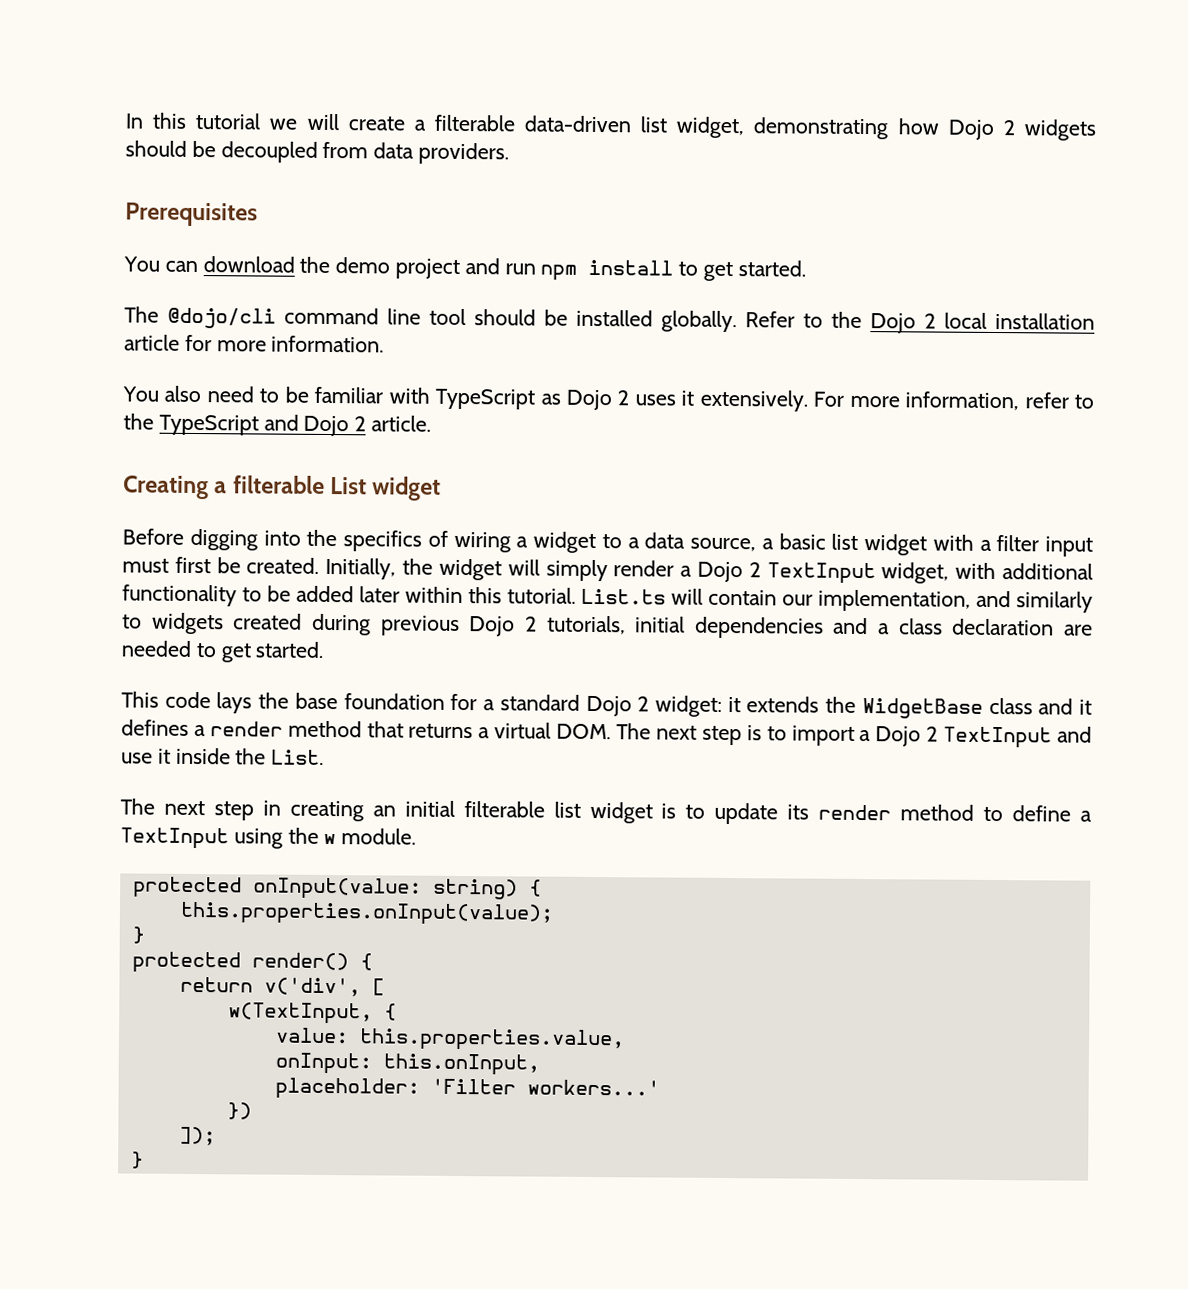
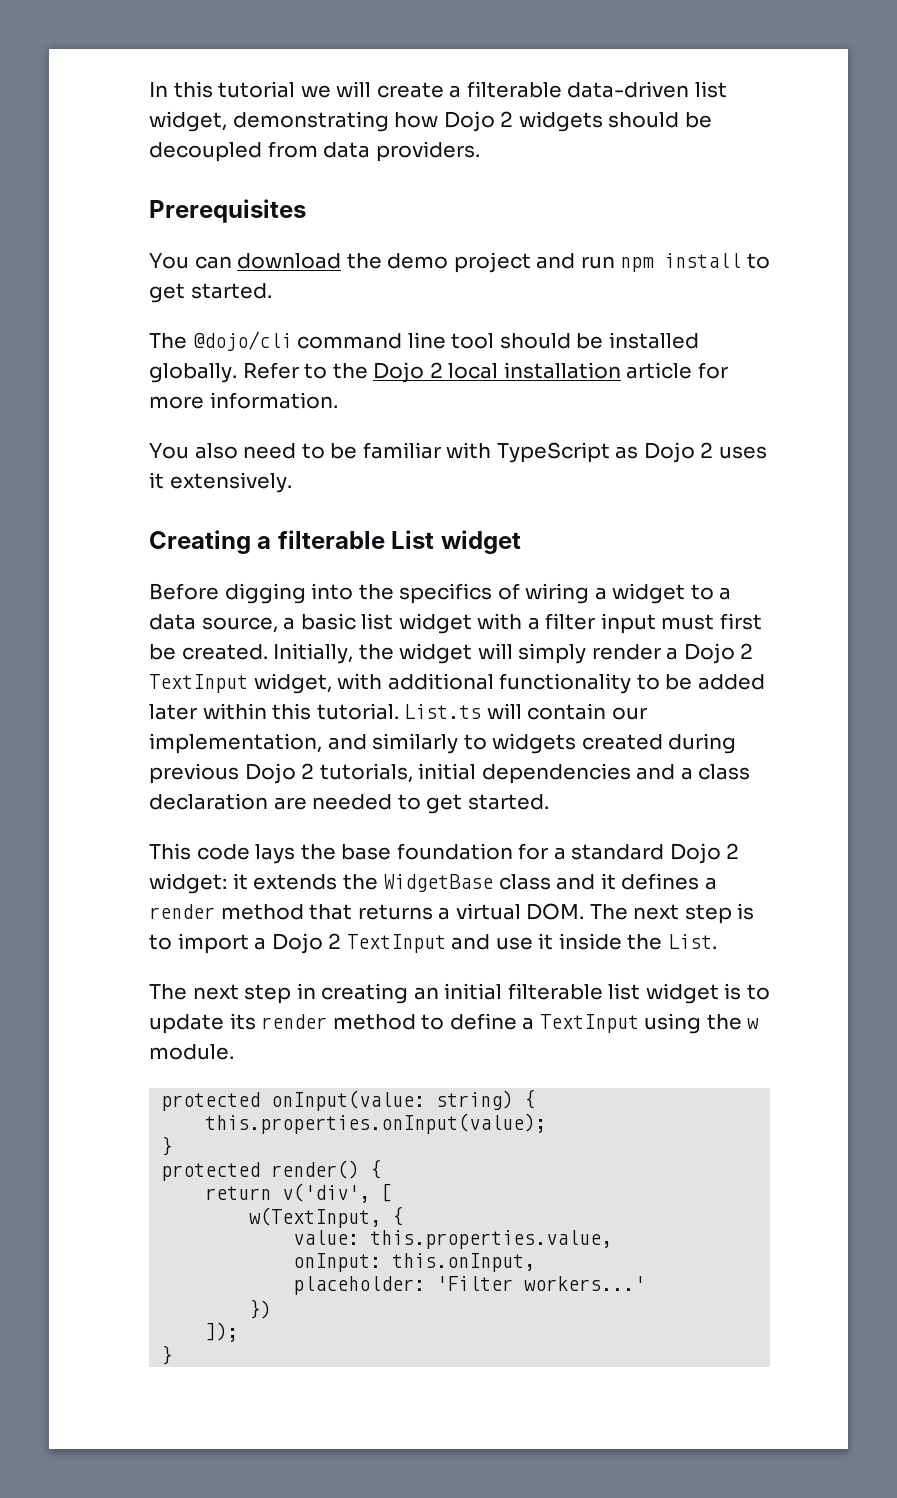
- For more information, refer to the TypeScript and Dojo 2 article.

